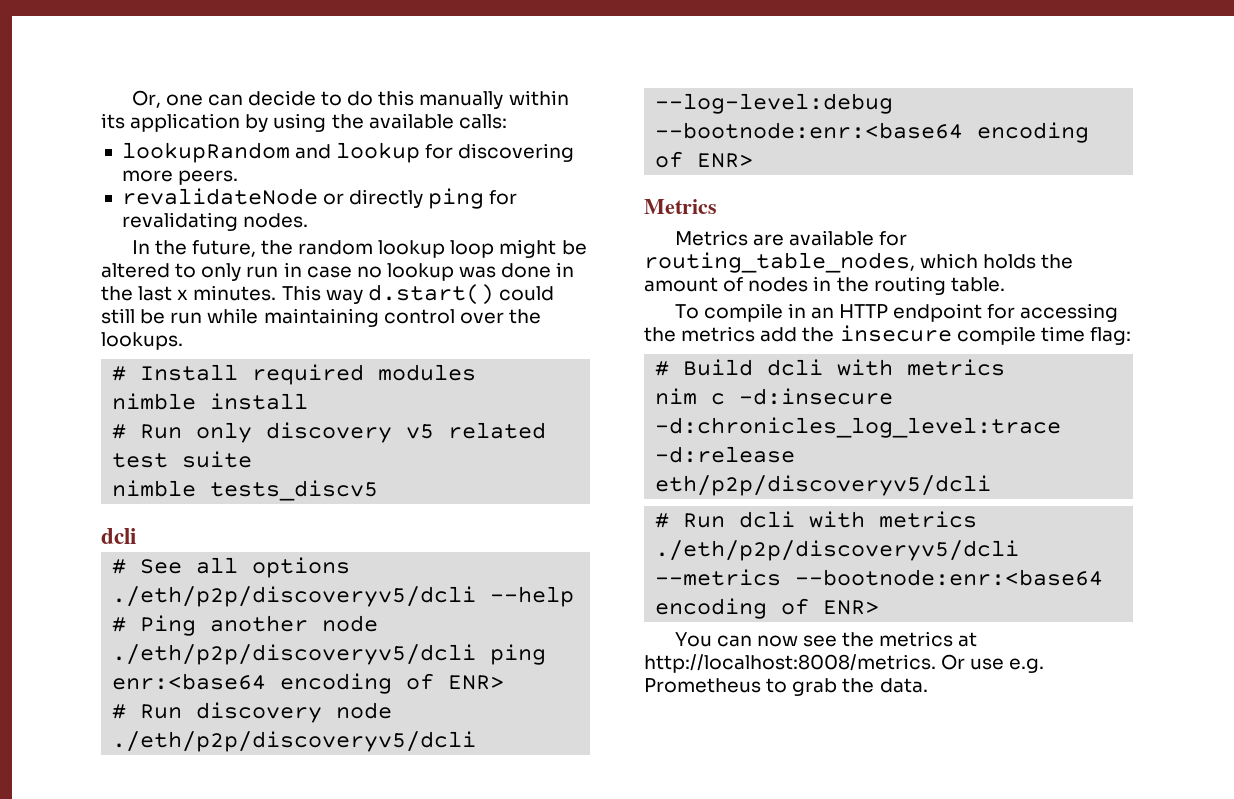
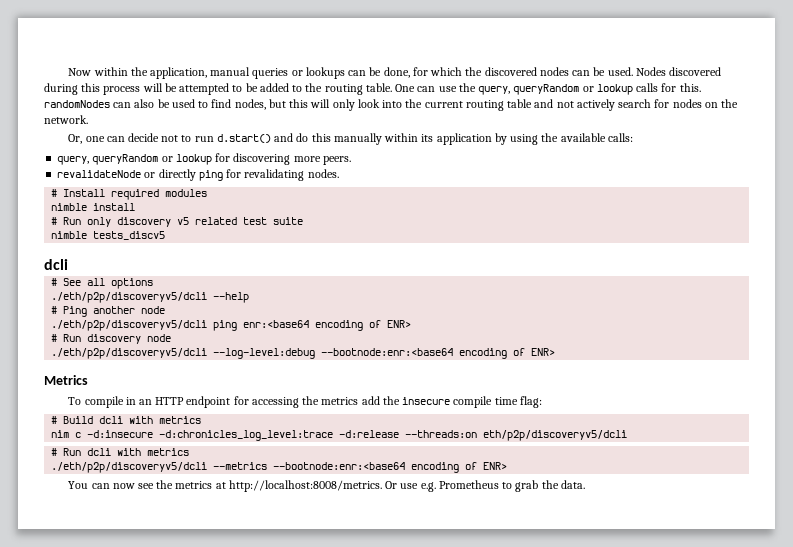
- Or, one can decide to do this manually within its application by using the available calls:
+ Now within the application, manual queries or lookups can be done, for which the discovered nodes can be used. Nodes discovered during this process will be attempted to be added to the routing table. One can use the query, queryRandom or lookup calls for this. randomNodes can also be used to find nodes, but this will only look into the current routing table and not actively search for nodes on the network.
+ Or, one can decide not to run d.start() and do this manually within its application by using the available calls:
- lookupRandom and lookup for discovering more peers.
+ query, queryRandom or lookup for discovering more peers.
- In the future, the random lookup loop might be altered to only run in case no lookup was done in the last x minutes. This way d.start() could still be run while maintaining control over the lookups.
- Metrics are available for routing_table_nodes, which holds the amount of nodes in the routing table.
- nim c -d:insecure -d:chronicles_log_level:trace -d:release eth/p2p/discoveryv5/dcli
+ nim c -d:insecure -d:chronicles_log_level:trace -d:release --threads:on eth/p2p/discoveryv5/dcli

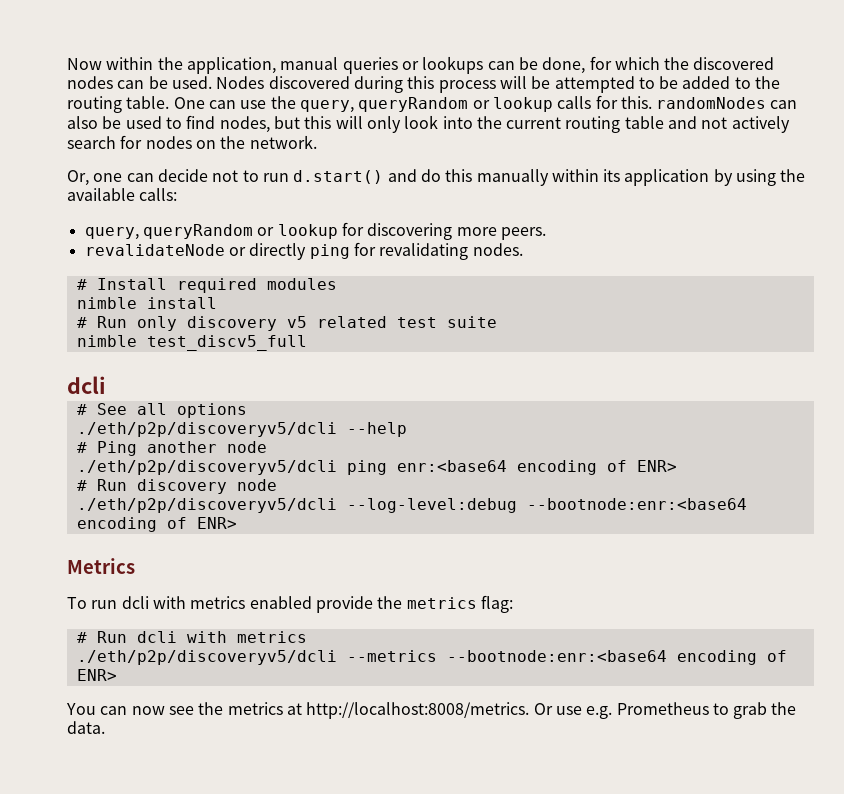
- nimble tests_discv5
+ nimble test_discv5_full
- To compile in an HTTP endpoint for accessing the metrics add the insecure compile time flag:
- # Build dcli with metrics
- nim c -d:insecure -d:chronicles_log_level:trace -d:release --threads:on eth/p2p/discoveryv5/dcli
+ To run dcli with metrics enabled provide the metrics flag:

